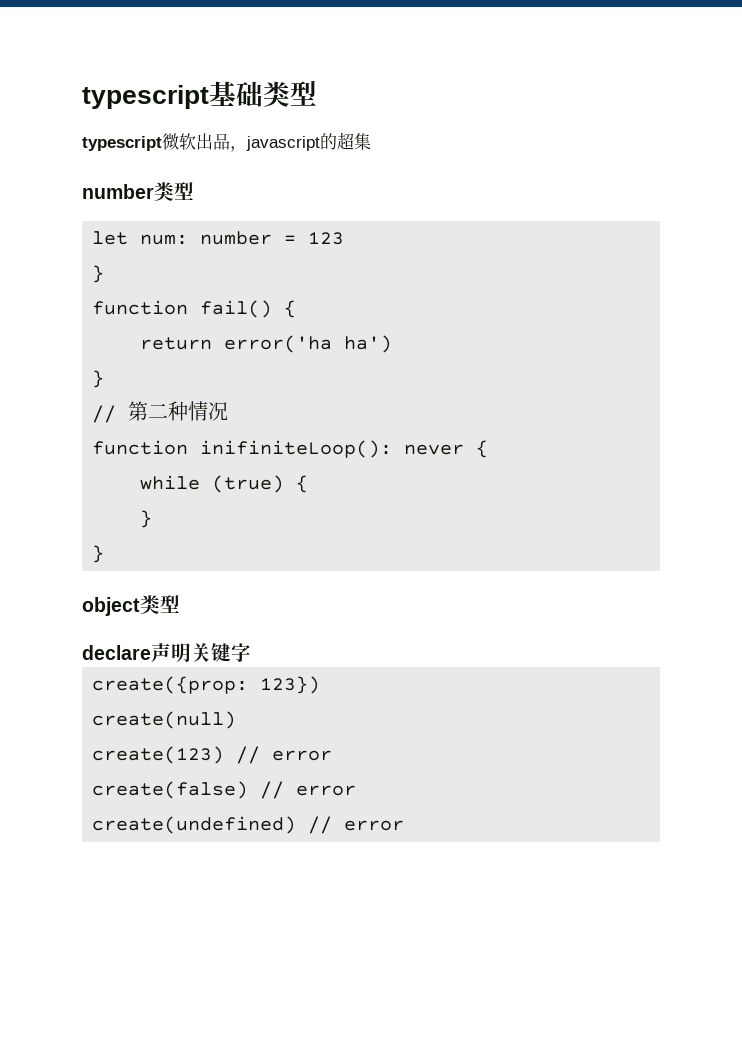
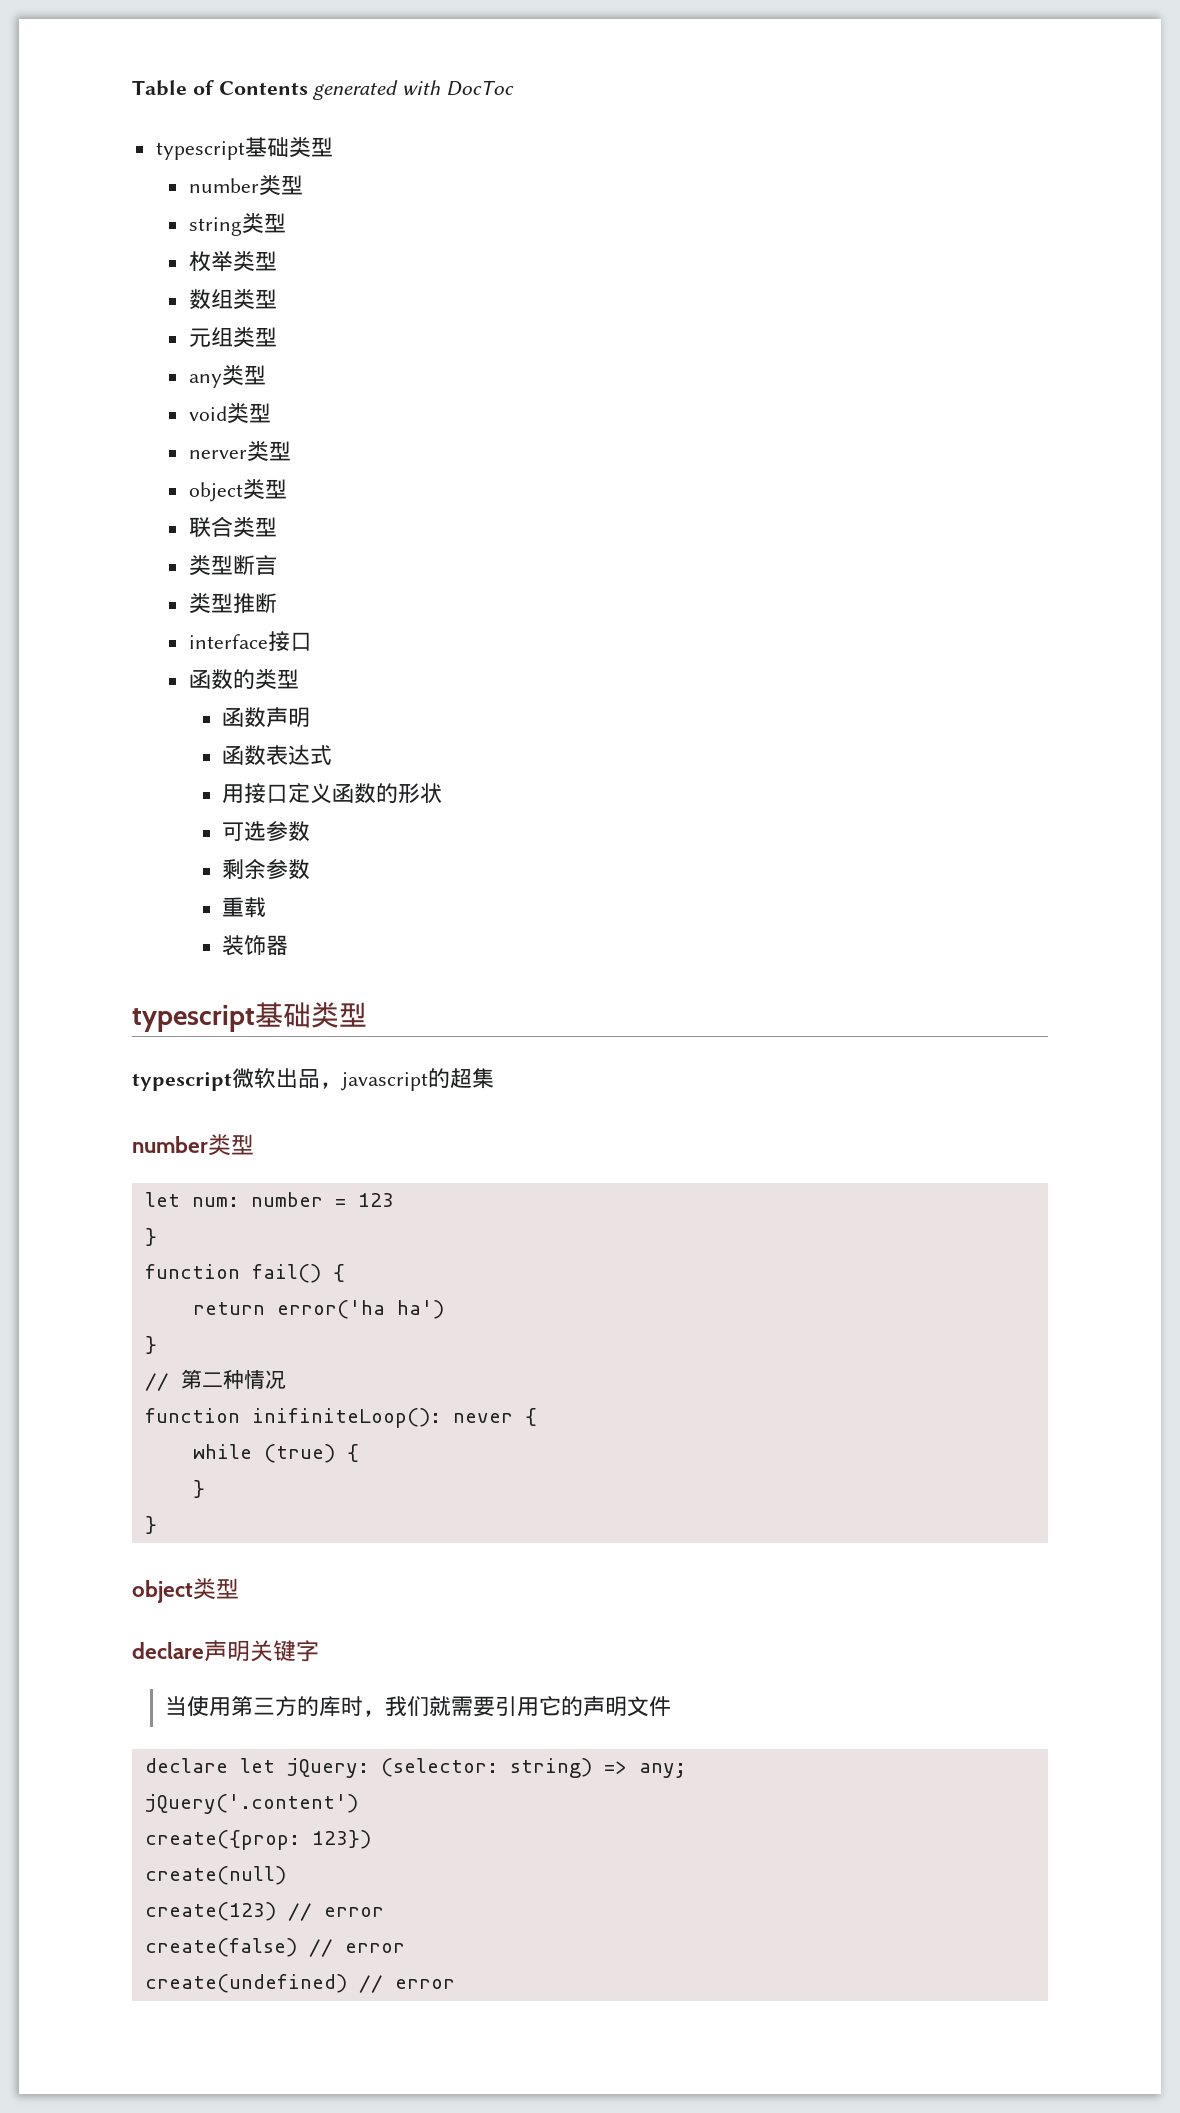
+ Table of Contents generated with DocToc
+ typescript基础类型
+ number类型
+ string类型
+ 枚举类型
+ 数组类型
+ 元组类型
+ any类型
+ void类型
+ nerver类型
+ object类型
+ 联合类型
+ 类型断言
+ 类型推断
+ interface接口
+ 函数的类型
+ 函数声明
+ 函数表达式
+ 用接口定义函数的形状
+ 可选参数
+ 剩余参数
+ 重载
+ 装饰器
+ 当使用第三方的库时，我们就需要引用它的声明文件
+ declare let jQuery: (selector: string) => any;
+ jQuery('.content')

